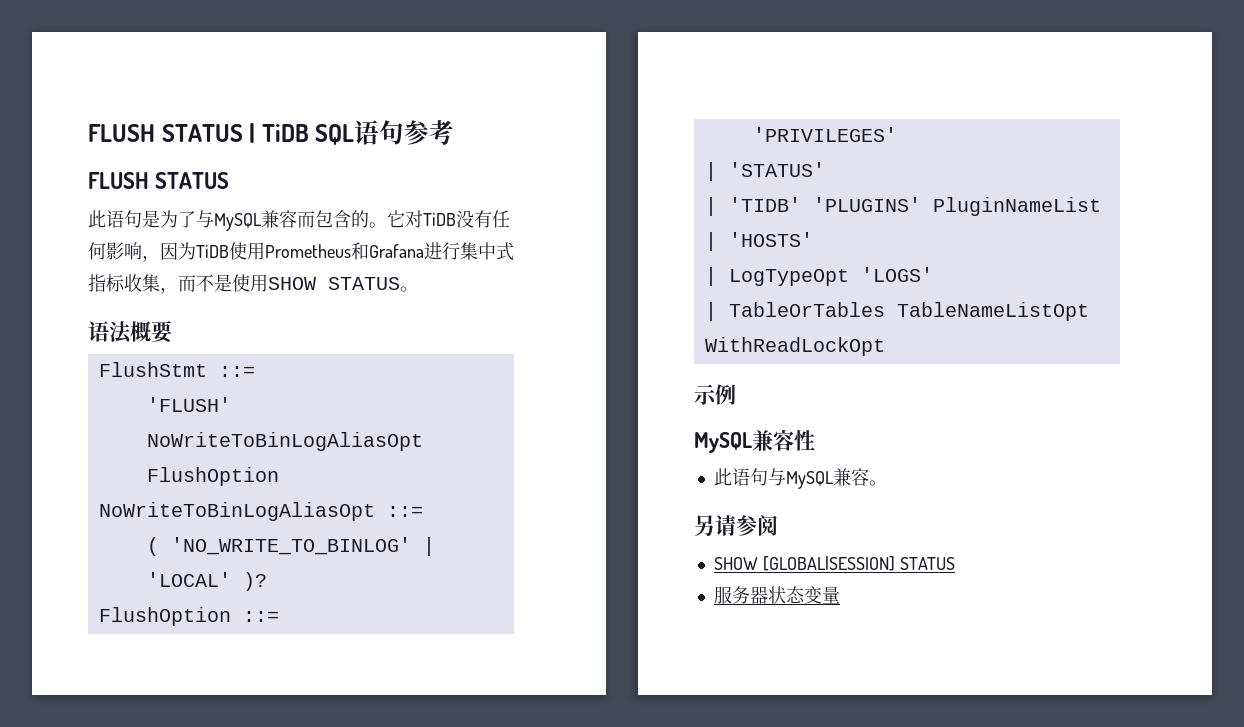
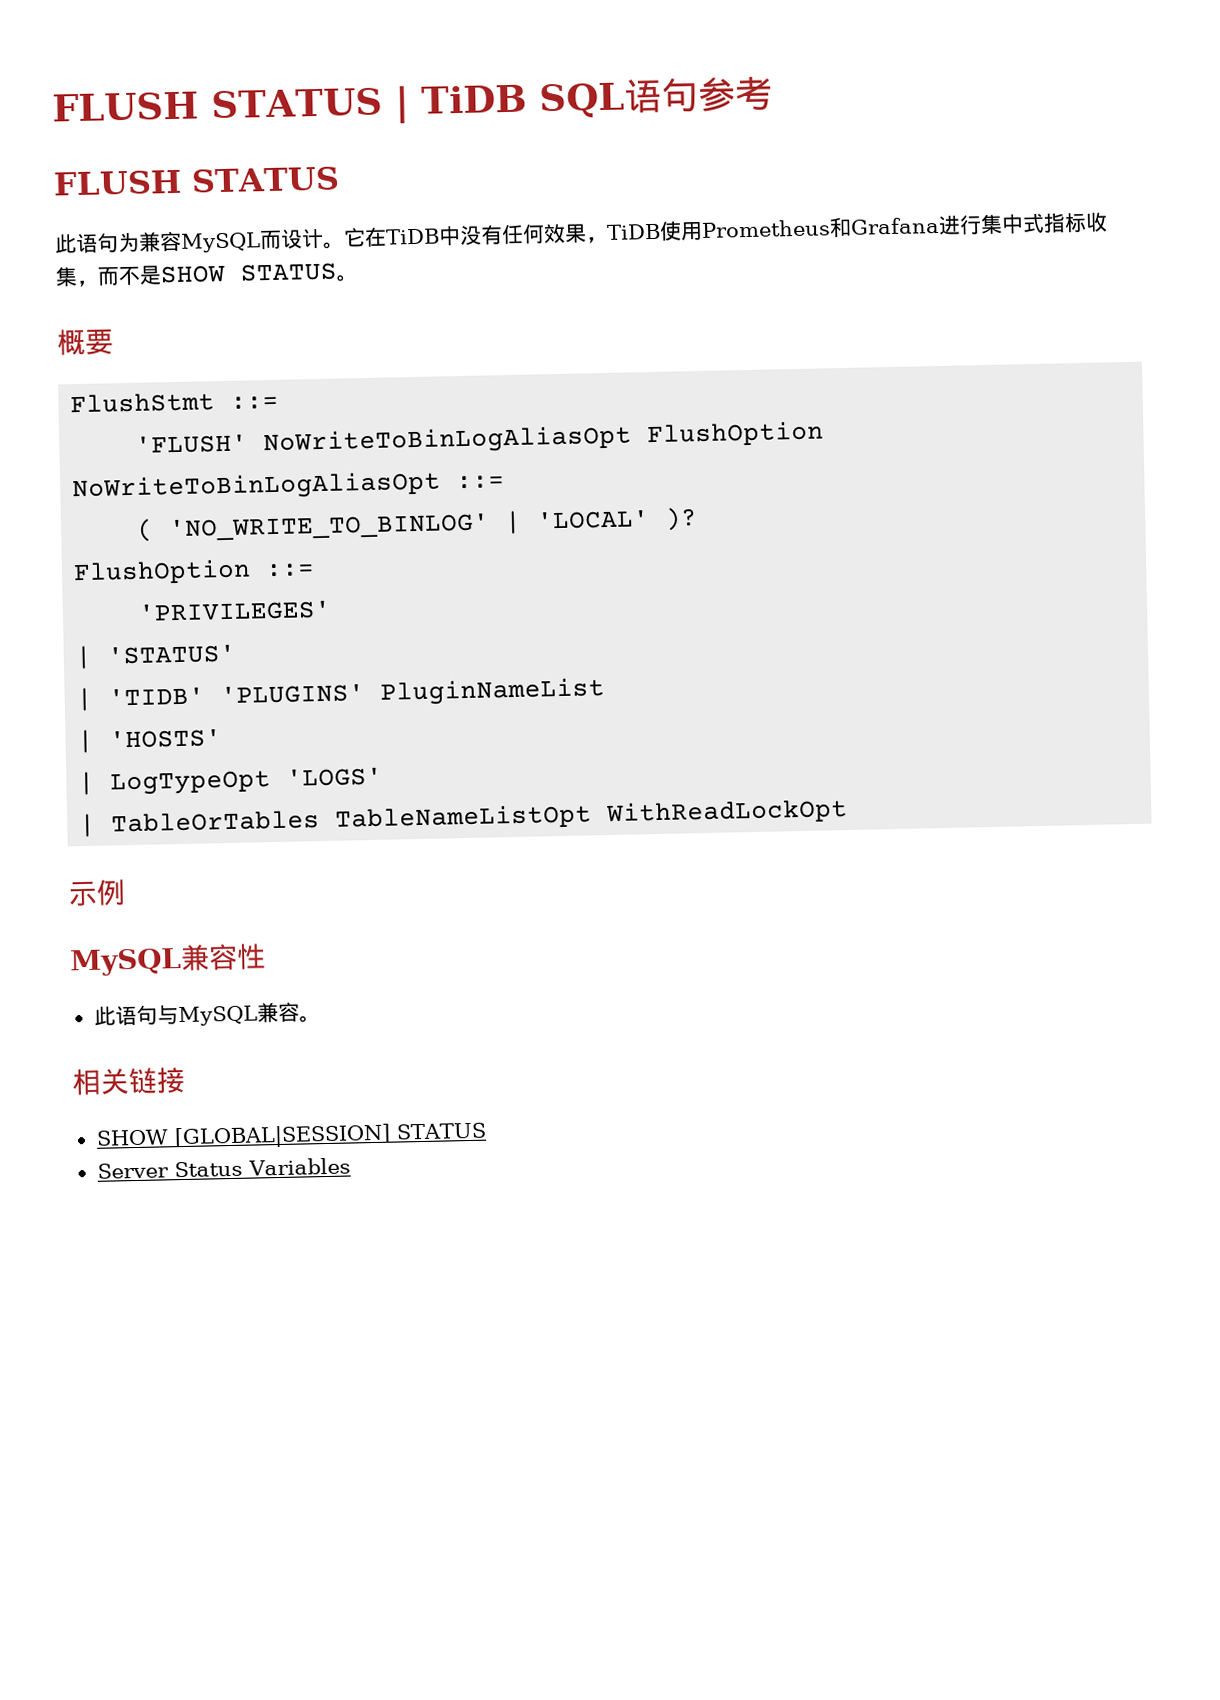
- 此语句是为了与MySQL兼容而包含的。它对TiDB没有任何影响，因为TiDB使用Prometheus和Grafana进行集中式指标收集，而不是使用SHOW STATUS。
+ 此语句为兼容MySQL而设计。它在TiDB中没有任何效果，TiDB使用Prometheus和Grafana进行集中式指标收集，而不是SHOW STATUS。
- 语法概要
+ 概要
- 另请参阅
+ 相关链接
- 服务器状态变量
+ Server Status Variables

